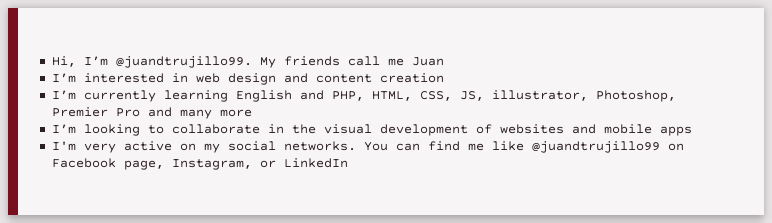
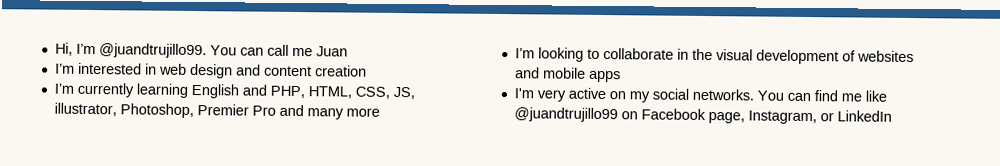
- My friends call me Juan
+ You can call me Juan

